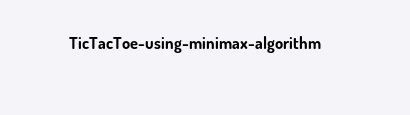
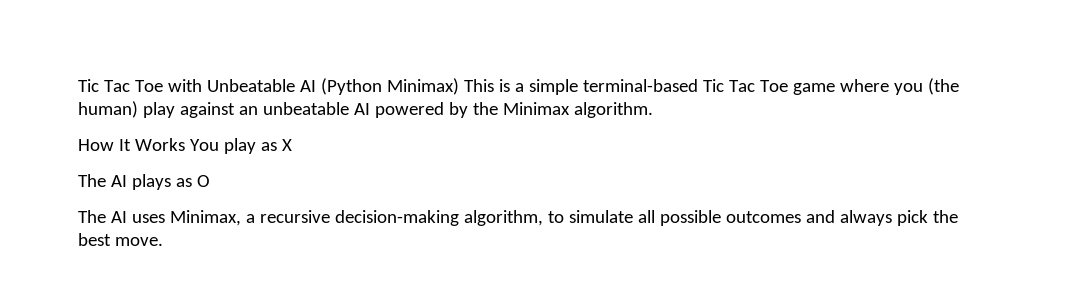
- TicTacToe-using-minimax-algorithm
+ Tic Tac Toe with Unbeatable AI (Python Minimax) This is a simple terminal-based Tic Tac Toe game where you (the human) play against an unbeatable AI powered by the Minimax algorithm.
+ How It Works You play as X
+ The AI plays as O
+ The AI uses Minimax, a recursive decision-making algorithm, to simulate all possible outcomes and always pick the best move.

